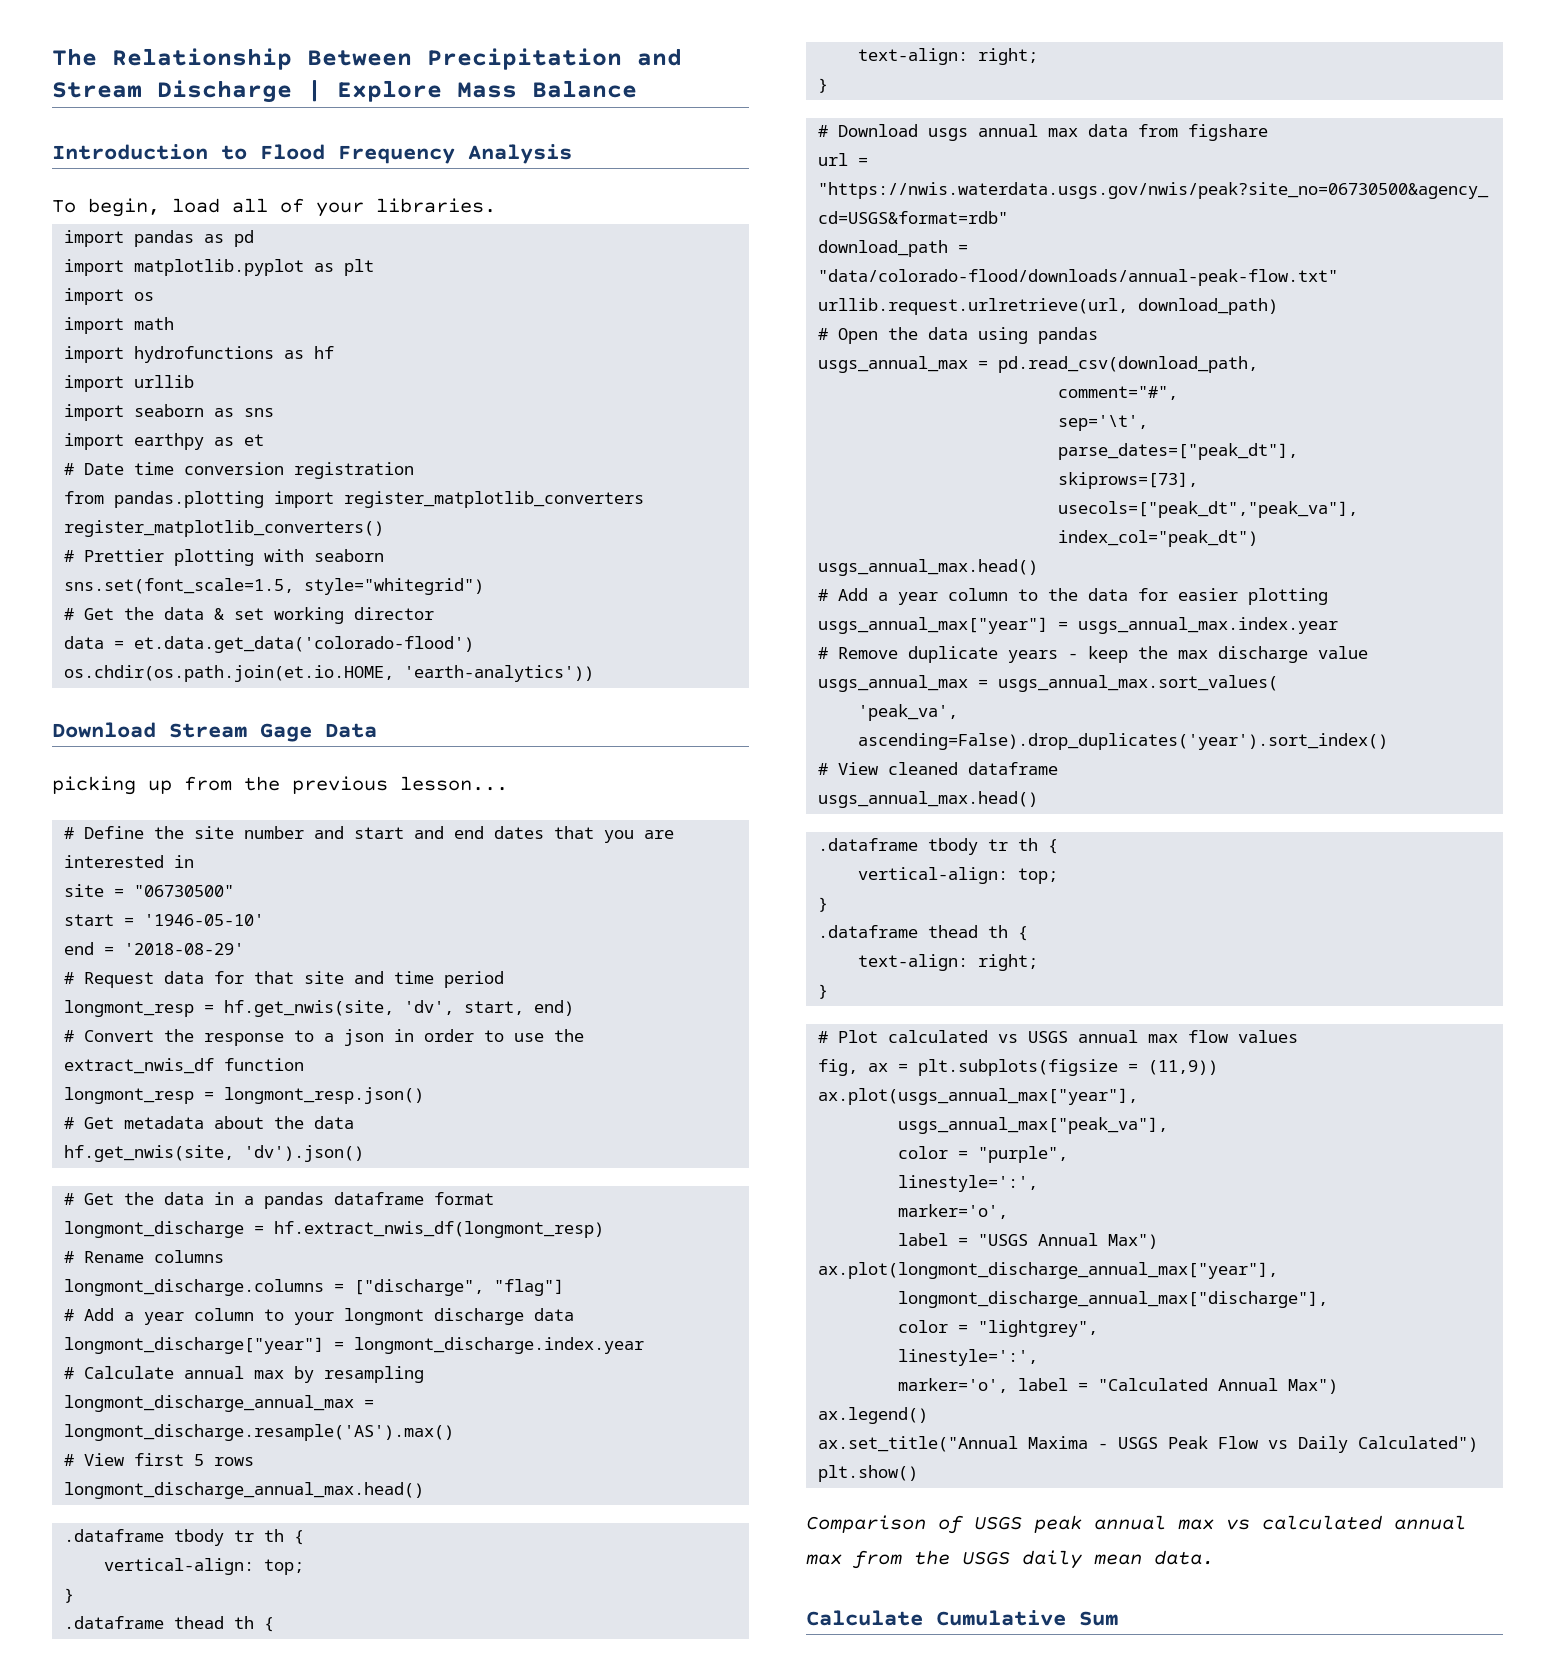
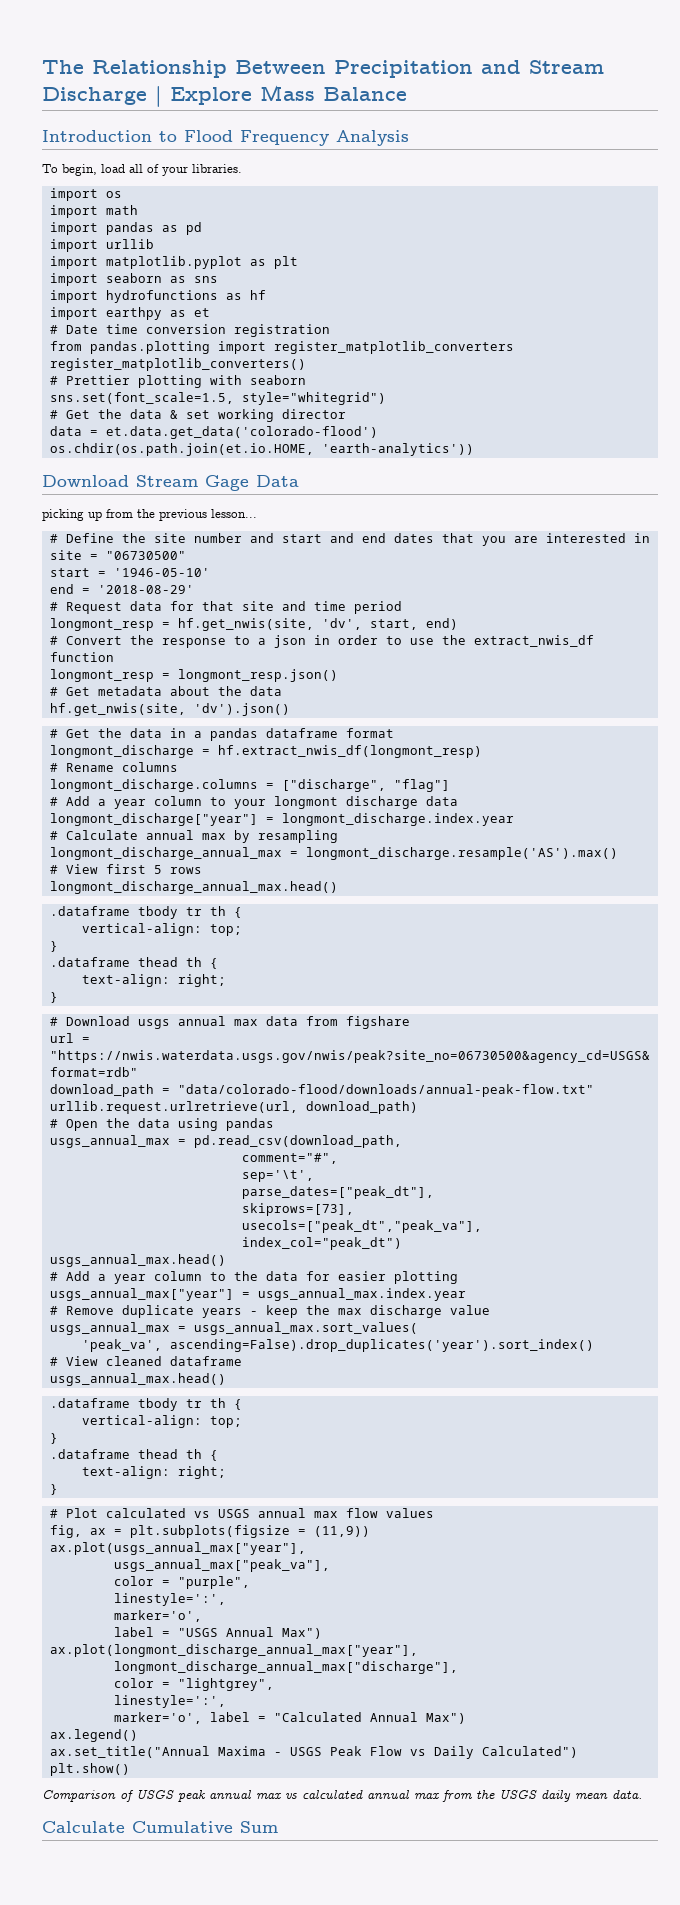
+ import os
+ import math
+ import urllib
- import os
- import math
+ import seaborn as sns
- import urllib
- import seaborn as sns

